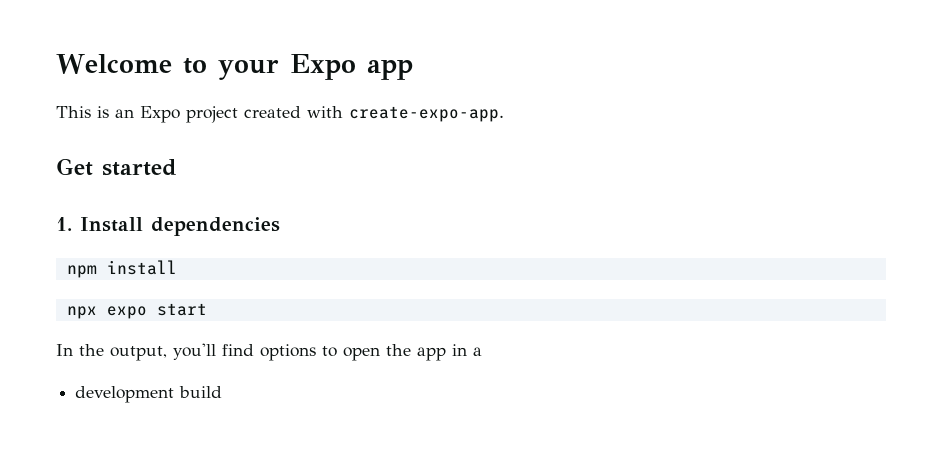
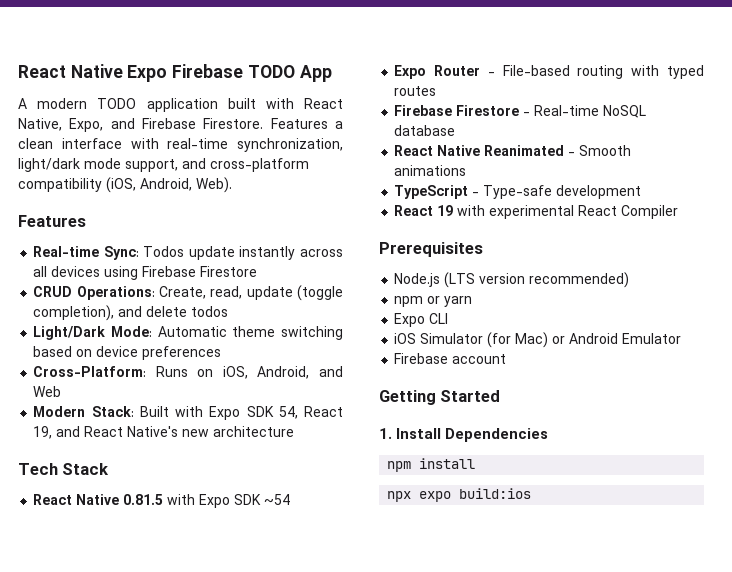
- Welcome to your Expo app
- This is an Expo project created with create-expo-app.
- Get started
+ React Native Expo Firebase TODO App
+ A modern TODO application built with React Native, Expo, and Firebase Firestore. Features a clean interface with real-time synchronization, light/dark mode support, and cross-platform compatibility (iOS, Android, Web).
+ Features
+ Real-time Sync: Todos update instantly across all devices using Firebase Firestore
+ CRUD Operations: Create, read, update (toggle completion), and delete todos
+ Light/Dark Mode: Automatic theme switching based on device preferences
+ Cross-Platform: Runs on iOS, Android, and Web
+ Modern Stack: Built with Expo SDK 54, React 19, and React Native's new architecture
+ Tech Stack
+ React Native 0.81.5 with Expo SDK ~54
+ Expo Router - File-based routing with typed routes
+ Firebase Firestore - Real-time NoSQL database
+ React Native Reanimated - Smooth animations
+ TypeScript - Type-safe development
+ React 19 with experimental React Compiler
+ Prerequisites
+ Node.js (LTS version recommended)
+ npm or yarn
+ Expo CLI
+ iOS Simulator (for Mac) or Android Emulator
+ Firebase account
+ Getting Started
- 1. Install dependencies
+ 1. Install Dependencies
- npx expo start
- In the output, you'll find options to open the app in a
- development build
+ npx expo build:ios

